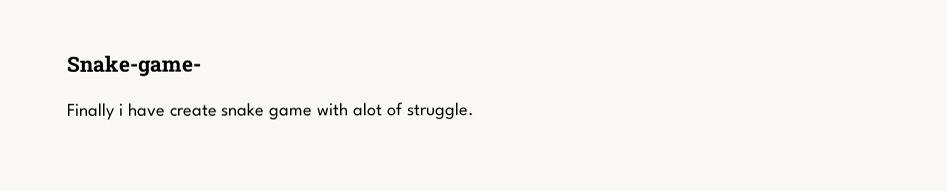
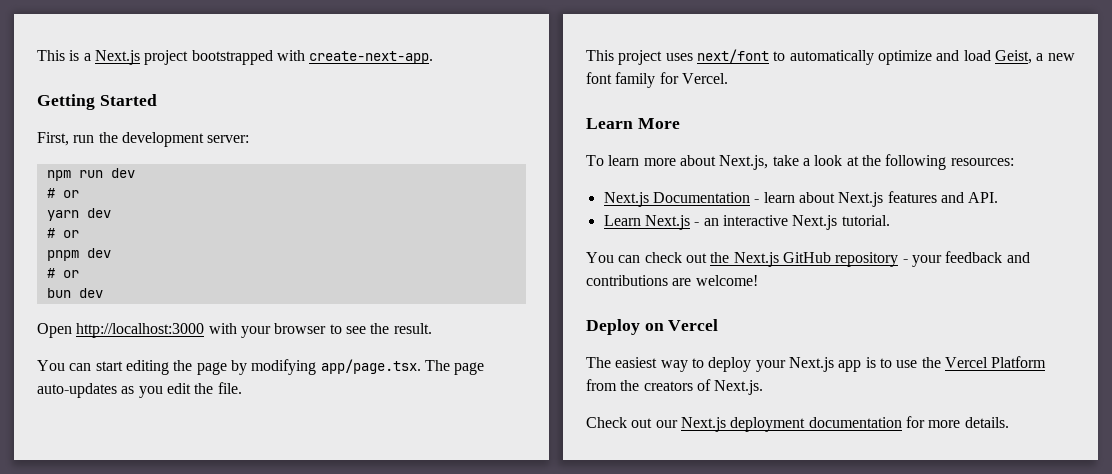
- Snake-game-
- Finally i have create snake game with alot of struggle.
+ This is a Next.js project bootstrapped with create-next-app.
+ Getting Started
+ First, run the development server:
+ npm run dev
+ # or
+ yarn dev
+ # or
+ pnpm dev
+ # or
+ bun dev
+ Open http://localhost:3000 with your browser to see the result.
+ You can start editing the page by modifying app/page.tsx. The page auto-updates as you edit the file.
+ This project uses next/font to automatically optimize and load Geist, a new font family for Vercel.
+ Learn More
+ To learn more about Next.js, take a look at the following resources:
+ Next.js Documentation - learn about Next.js features and API.
+ Learn Next.js - an interactive Next.js tutorial.
+ You can check out the Next.js GitHub repository - your feedback and contributions are welcome!
+ Deploy on Vercel
+ The easiest way to deploy your Next.js app is to use the Vercel Platform from the creators of Next.js.
+ Check out our Next.js deployment documentation for more details.

